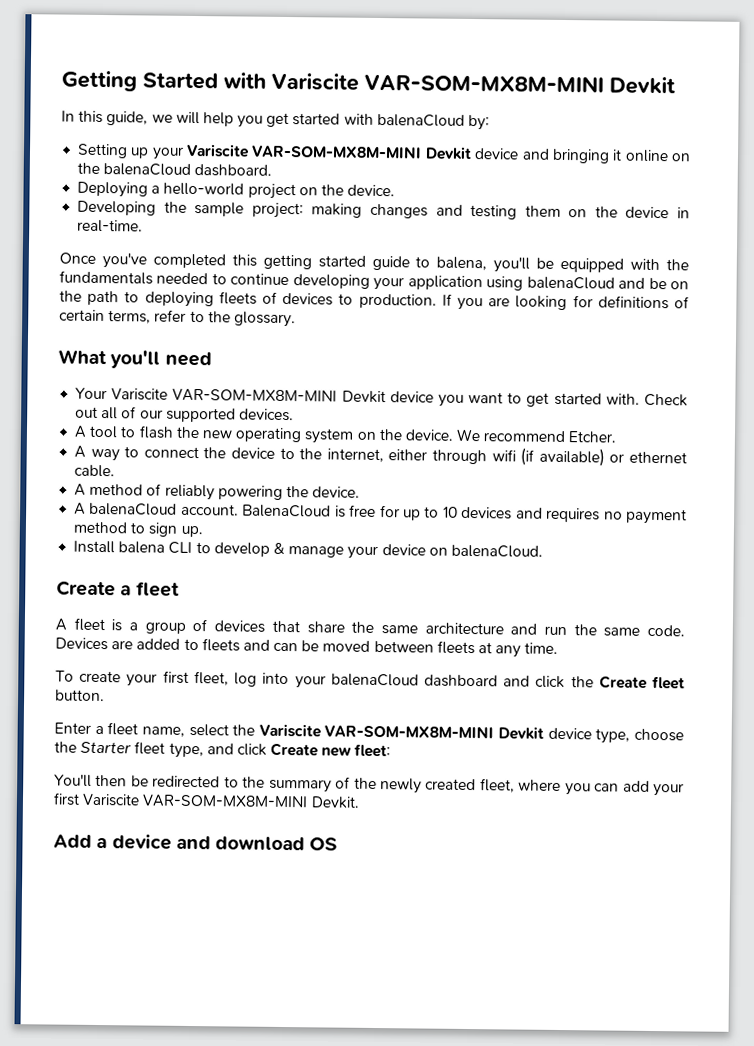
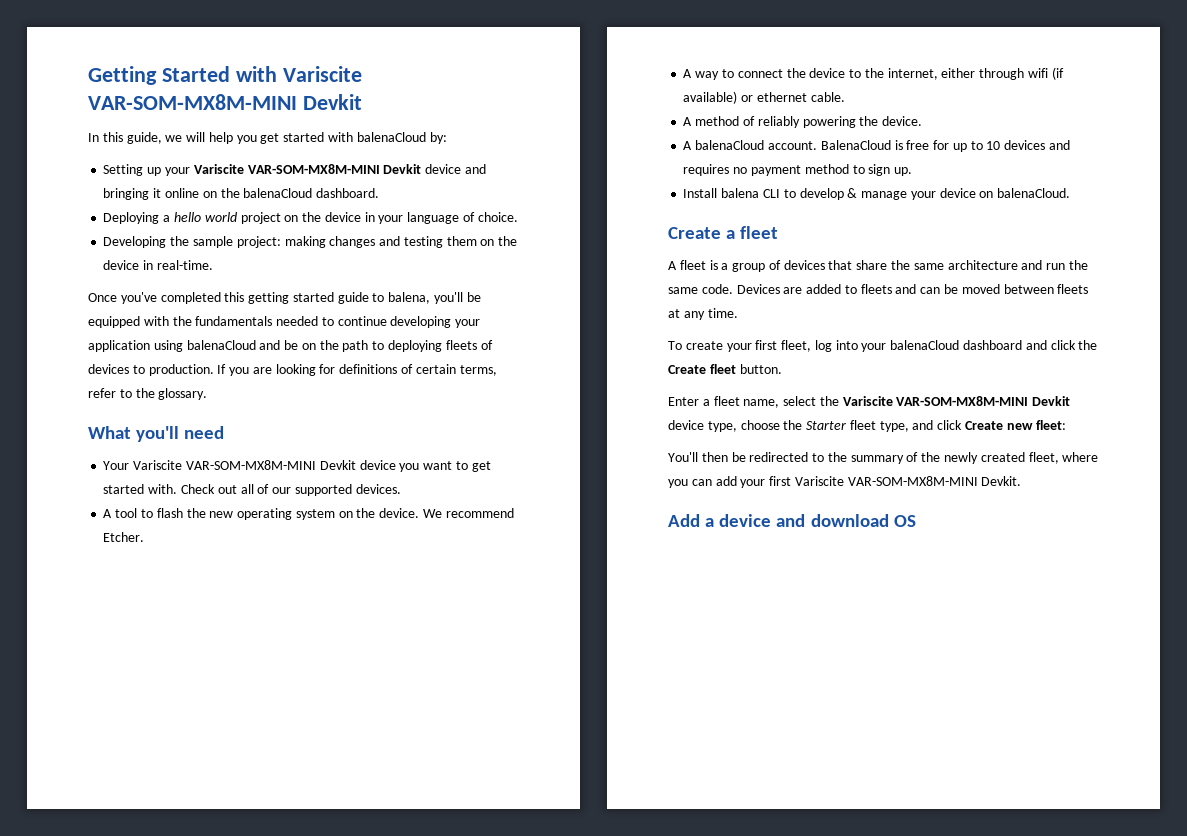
- Deploying a hello-world project on the device.
+ Deploying a hello world project on the device in your language of choice.

